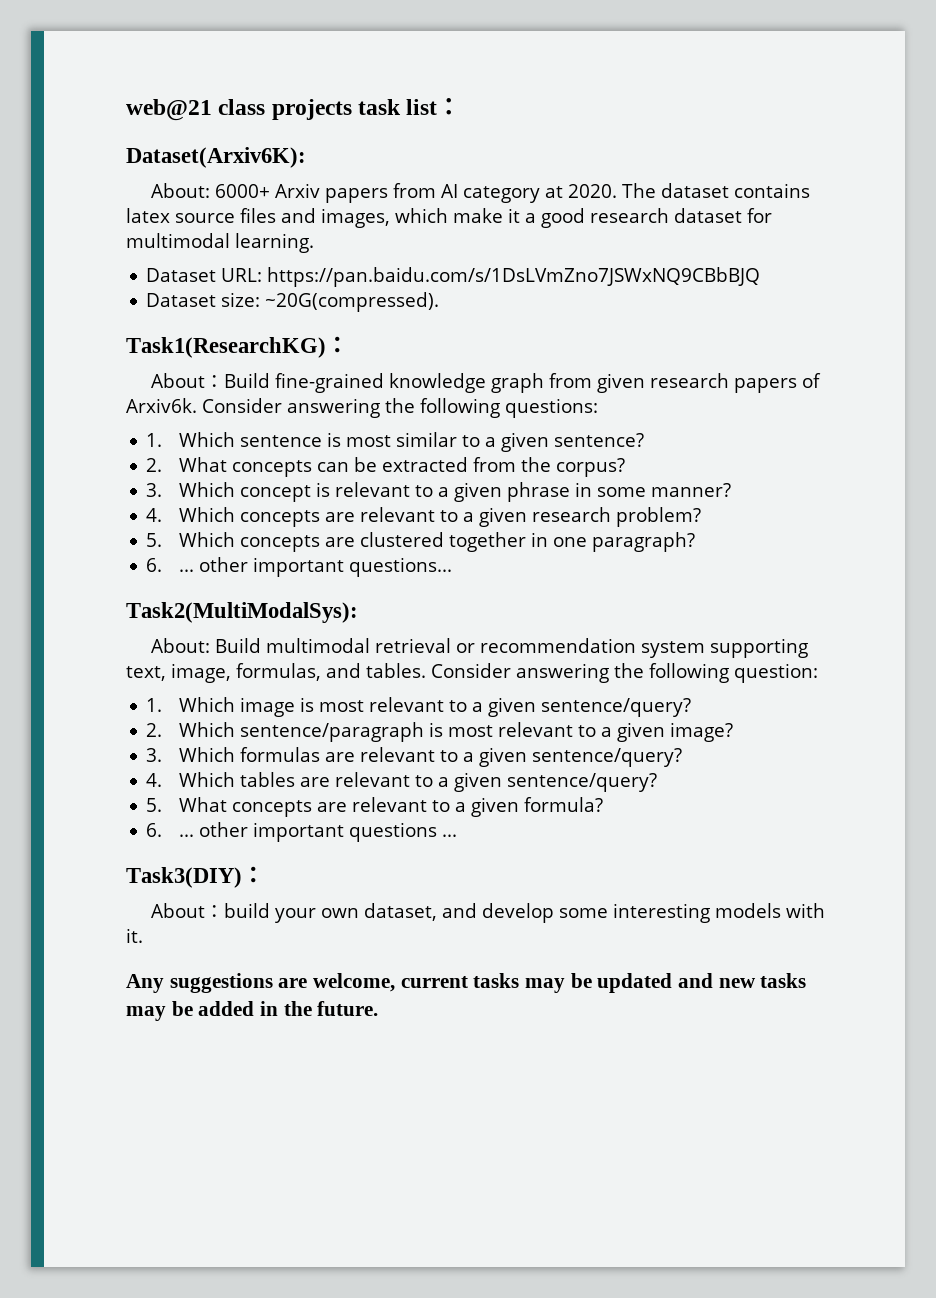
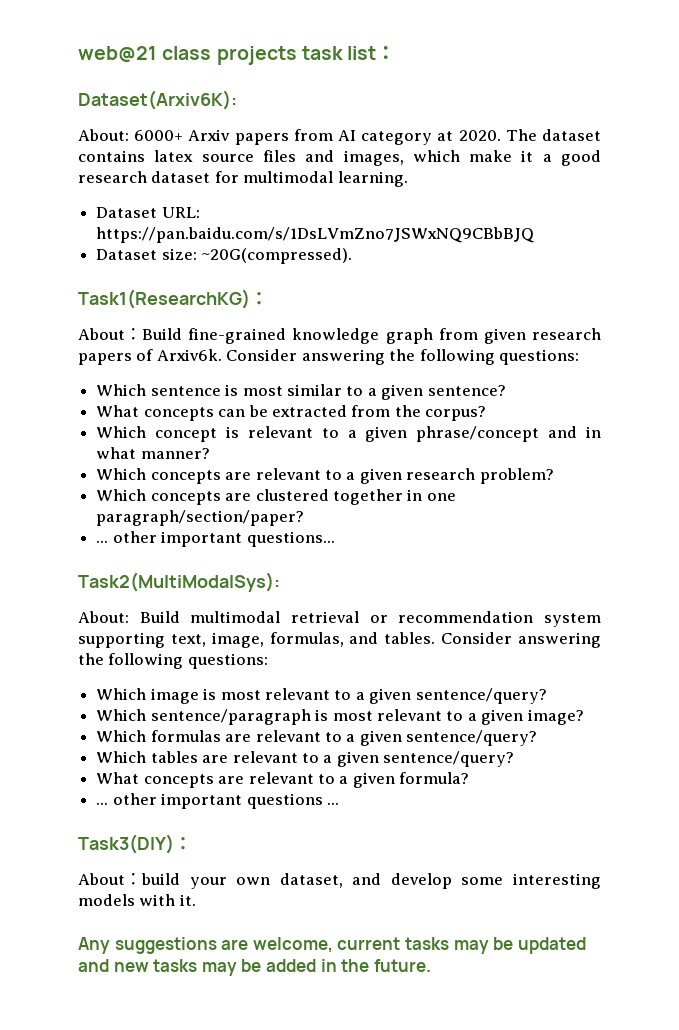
- 1. Which sentence is most similar to a given sentence?
+ Which sentence is most similar to a given sentence?
- 2. What concepts can be extracted from the corpus?
+ What concepts can be extracted from the corpus?
- 3. Which concept is relevant to a given phrase in some manner?
+ Which concept is relevant to a given phrase/concept and in what manner?
- 4. Which concepts are relevant to a given research problem?
+ Which concepts are relevant to a given research problem?
- 5. Which concepts are clustered together in one paragraph?
- 6. ... other important questions...
+ Which concepts are clustered together in one paragraph/section/paper?
+ ... other important questions...
- About: Build multimodal retrieval or recommendation system supporting text, image, formulas, and tables. Consider answering the following question:
- 1. Which image is most relevant to a given sentence/query?
+ About: Build multimodal retrieval or recommendation system supporting text, image, formulas, and tables. Consider answering the following questions:
+ Which image is most relevant to a given sentence/query?
- 2. Which sentence/paragraph is most relevant to a given image?
+ Which sentence/paragraph is most relevant to a given image?
- 3. Which formulas are relevant to a given sentence/query?
+ Which formulas are relevant to a given sentence/query?
- 4. Which tables are relevant to a given sentence/query?
+ Which tables are relevant to a given sentence/query?
- 5. What concepts are relevant to a given formula?
+ What concepts are relevant to a given formula?
- 6. ... other important questions ...
+ ... other important questions ...

